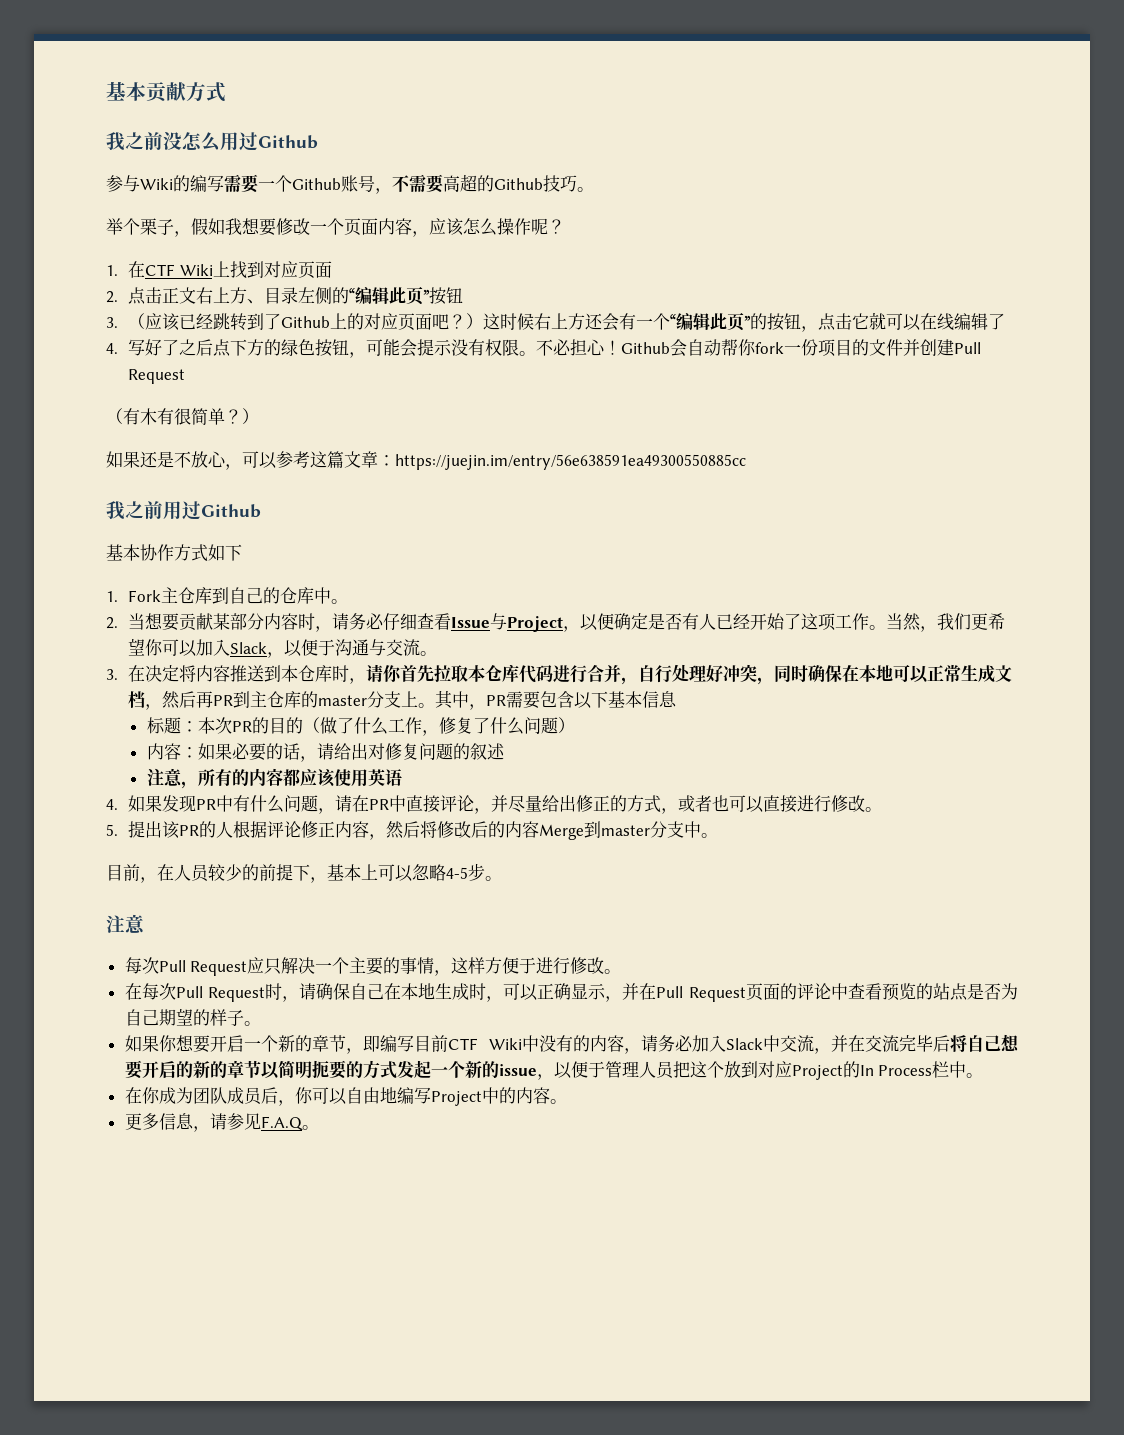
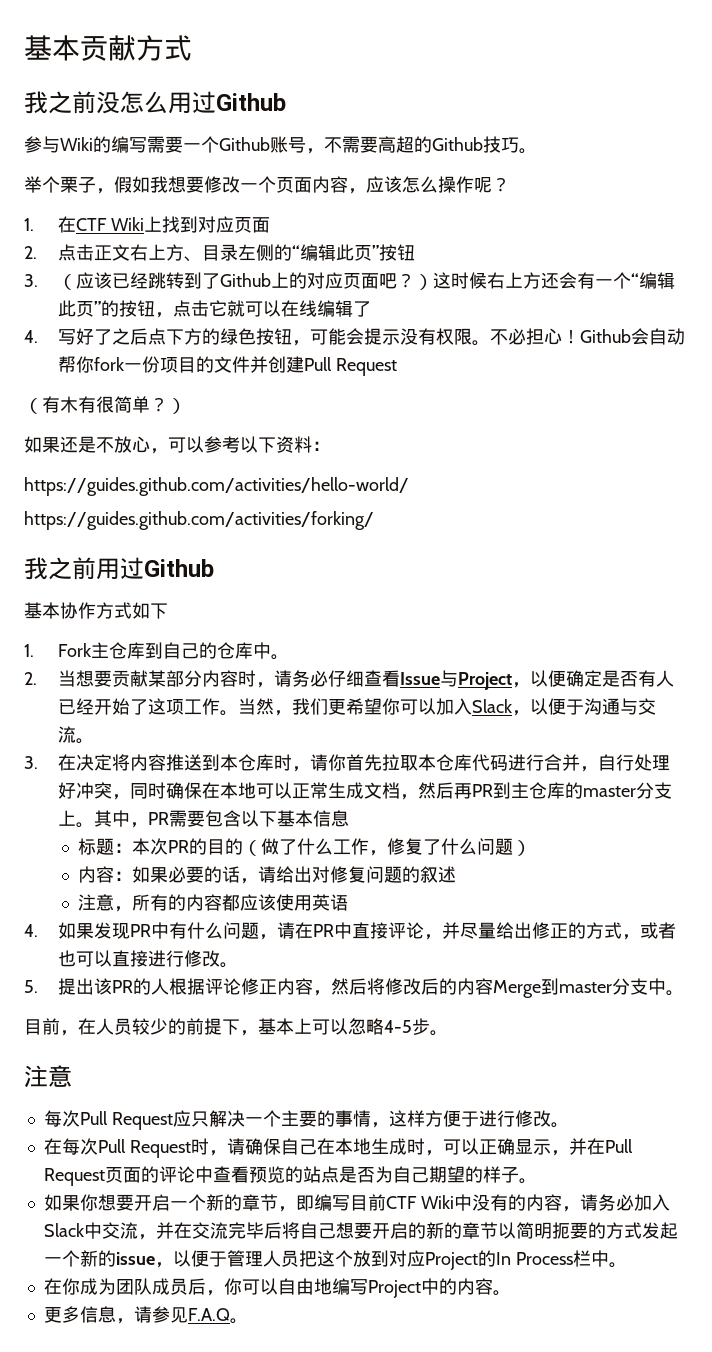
- 如果还是不放心，可以参考这篇文章：https://juejin.im/entry/56e638591ea49300550885cc
+ 如果还是不放心，可以参考以下资料：
+ https://guides.github.com/activities/hello-world/
+ https://guides.github.com/activities/forking/

